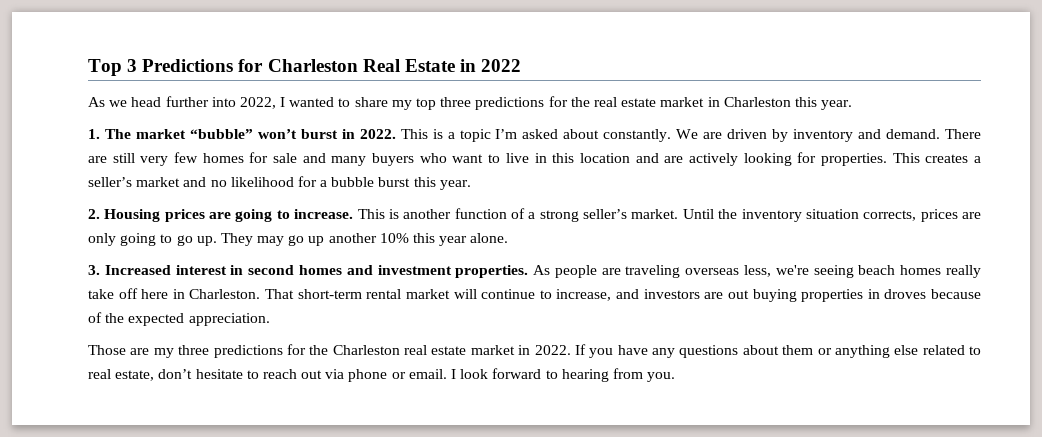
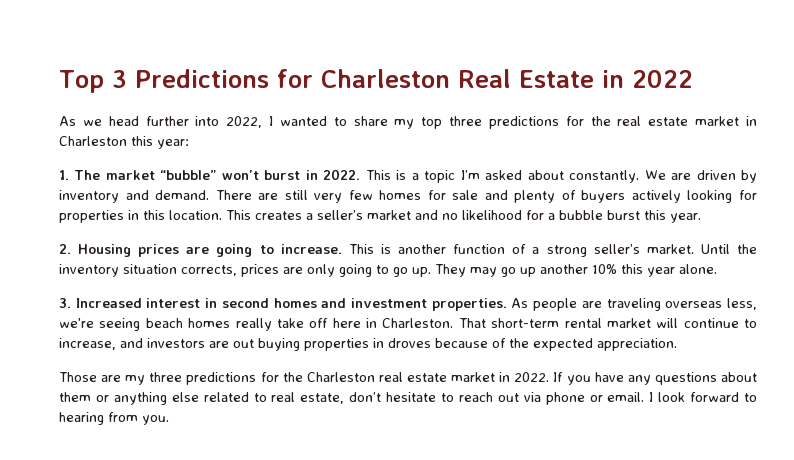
- As we head further into 2022, I wanted to share my top three predictions for the real estate market in Charleston this year.
+ As we head further into 2022, I wanted to share my top three predictions for the real estate market in Charleston this year:
- There are still very few homes for sale and many buyers who want to live in this location and are actively looking for properties.
+ There are still very few homes for sale and plenty of buyers actively looking for properties in this location.

